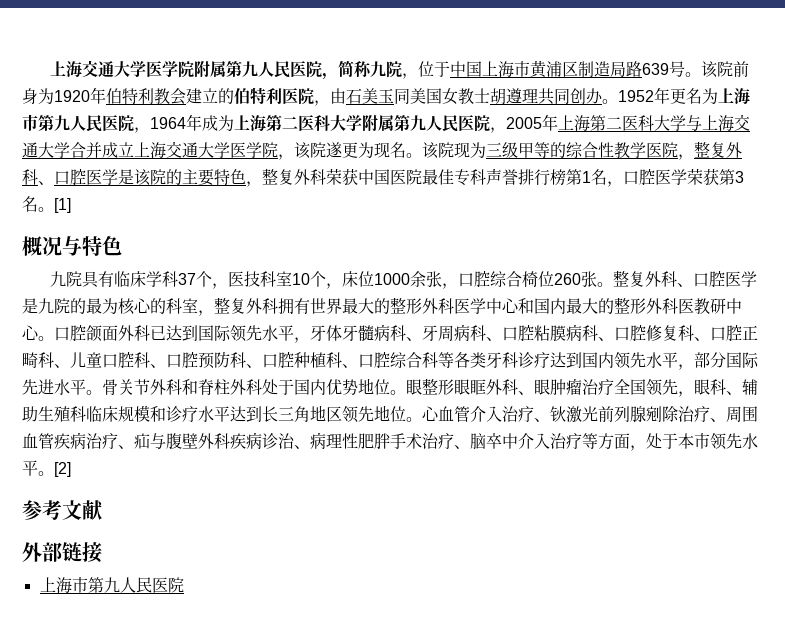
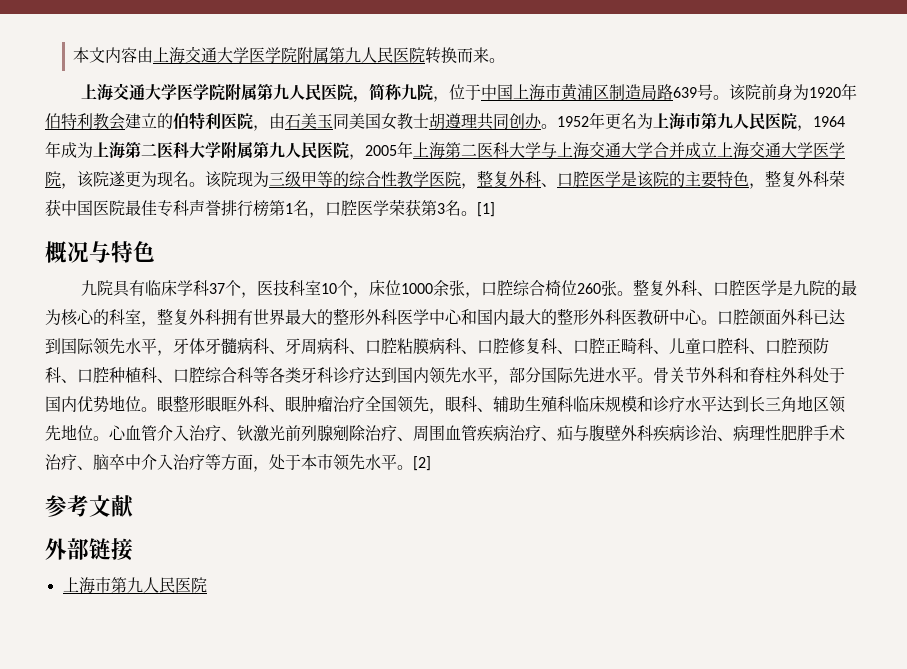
+ 本文内容由上海交通大学医学院附属第九人民医院转换而来。

